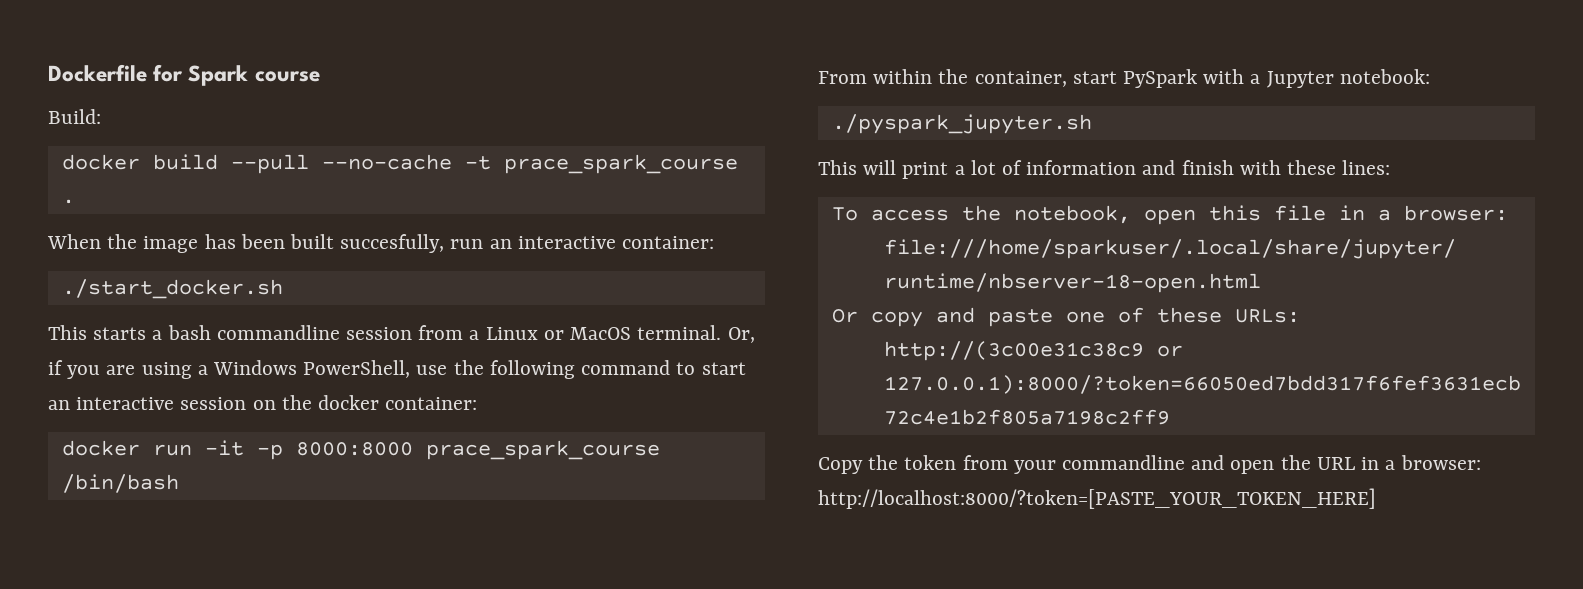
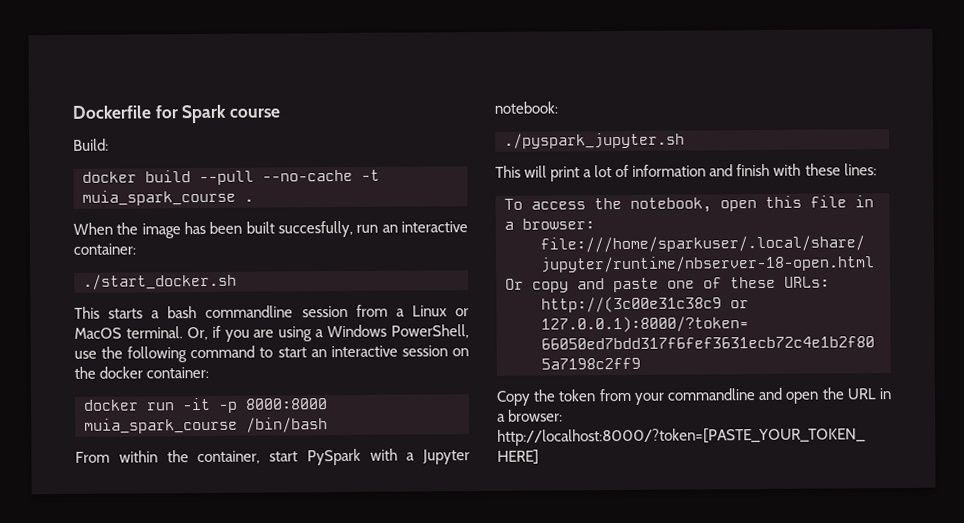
- docker build --pull --no-cache -t prace_spark_course .
+ docker build --pull --no-cache -t muia_spark_course .
- docker run -it -p 8000:8000 prace_spark_course /bin/bash
+ docker run -it -p 8000:8000 muia_spark_course /bin/bash

